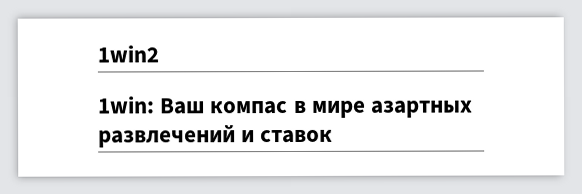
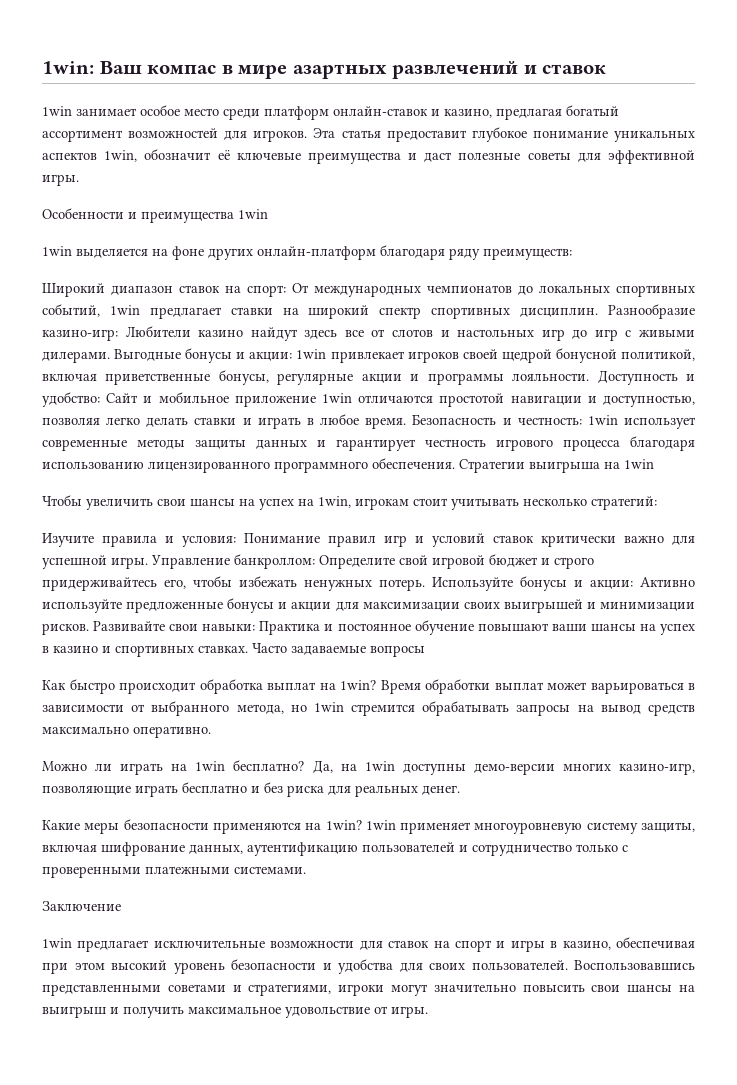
- 1win2
+ 1win занимает особое место среди платформ онлайн-ставок и казино, предлагая богатый ассортимент возможностей для игроков. Эта статья предоставит глубокое понимание уникальных аспектов 1win, обозначит её ключевые преимущества и даст полезные советы для эффективной игры.
+ Особенности и преимущества 1win
+ 1win выделяется на фоне других онлайн-платформ благодаря ряду преимуществ:
+ Широкий диапазон ставок на спорт: От международных чемпионатов до локальных спортивных событий, 1win предлагает ставки на широкий спектр спортивных дисциплин. Разнообразие казино-игр: Любители казино найдут здесь все от слотов и настольных игр до игр с живыми дилерами. Выгодные бонусы и акции: 1win привлекает игроков своей щедрой бонусной политикой, включая приветственные бонусы, регулярные акции и программы лояльности. Доступность и удобство: Сайт и мобильное приложение 1win отличаются простотой навигации и доступностью, позволяя легко делать ставки и играть в любое время. Безопасность и честность: 1win использует современные методы защиты данных и гарантирует честность игрового процесса благодаря использованию лицензированного программного обеспечения. Стратегии выигрыша на 1win
+ Чтобы увеличить свои шансы на успех на 1win, игрокам стоит учитывать несколько стратегий:
+ Изучите правила и условия: Понимание правил игр и условий ставок критически важно для успешной игры. Управление банкроллом: Определите свой игровой бюджет и строго придерживайтесь его, чтобы избежать ненужных потерь. Используйте бонусы и акции: Активно используйте предложенные бонусы и акции для максимизации своих выигрышей и минимизации рисков. Развивайте свои навыки: Практика и постоянное обучение повышают ваши шансы на успех в казино и спортивных ставках. Часто задаваемые вопросы
+ Как быстро происходит обработка выплат на 1win? Время обработки выплат может варьироваться в зависимости от выбранного метода, но 1win стремится обрабатывать запросы на вывод средств максимально оперативно.
+ Можно ли играть на 1win бесплатно? Да, на 1win доступны демо-версии многих казино-игр, позволяющие играть бесплатно и без риска для реальных денег.
+ Какие меры безопасности применяются на 1win? 1win применяет многоуровневую систему защиты, включая шифрование данных, аутентификацию пользователей и сотрудничество только с проверенными платежными системами.
+ Заключение
+ 1win предлагает исключительные возможности для ставок на спорт и игры в казино, обеспечивая при этом высокий уровень безопасности и удобства для своих пользователей. Воспользовавшись представленными советами и стратегиями, игроки могут значительно повысить свои шансы на выигрыш и получить максимальное удовольствие от игры.

